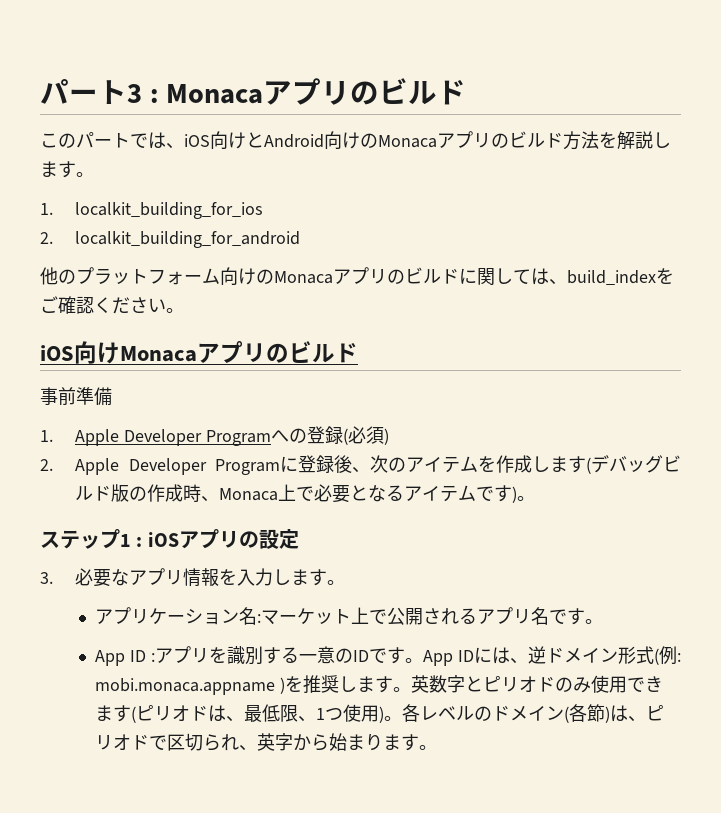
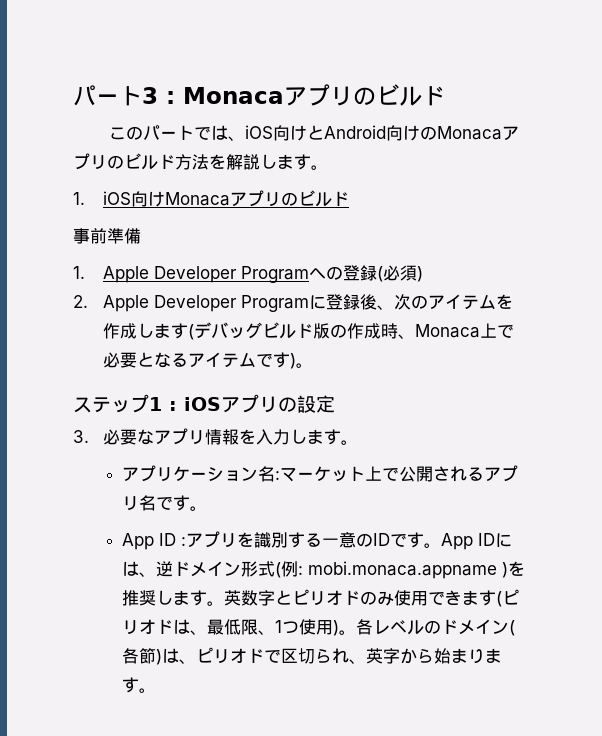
- 1. localkit_building_for_ios
- 2. localkit_building_for_android
- 他のプラットフォーム向けのMonacaアプリのビルドに関しては、build_indexをご確認ください。
- iOS向けMonacaアプリのビルド
+ 1. iOS向けMonacaアプリのビルド

